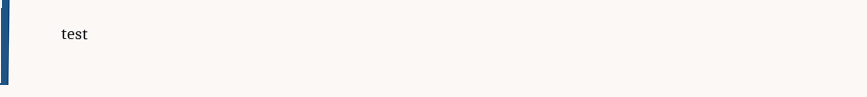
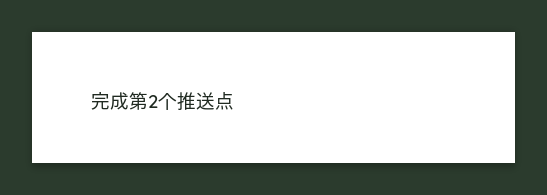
- test
+ 完成第2个推送点

